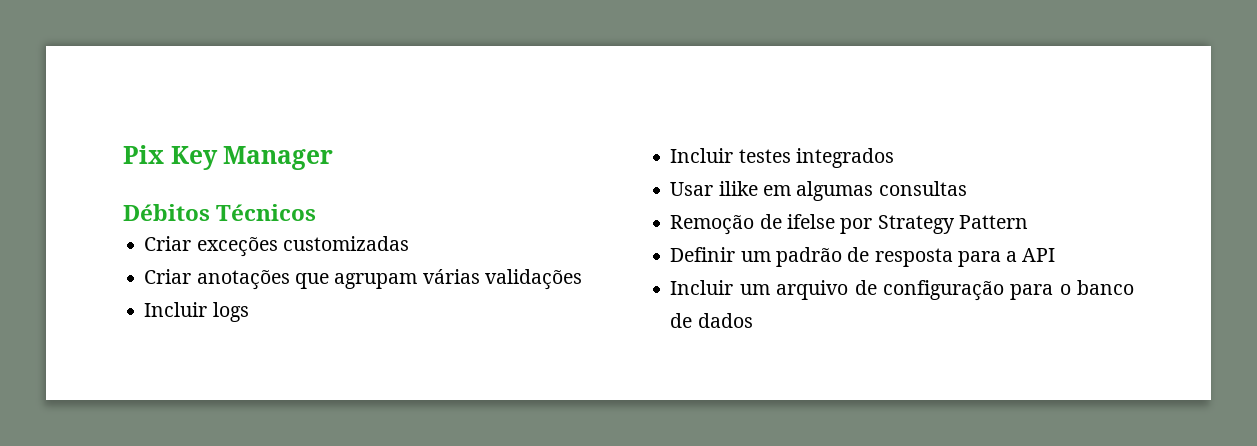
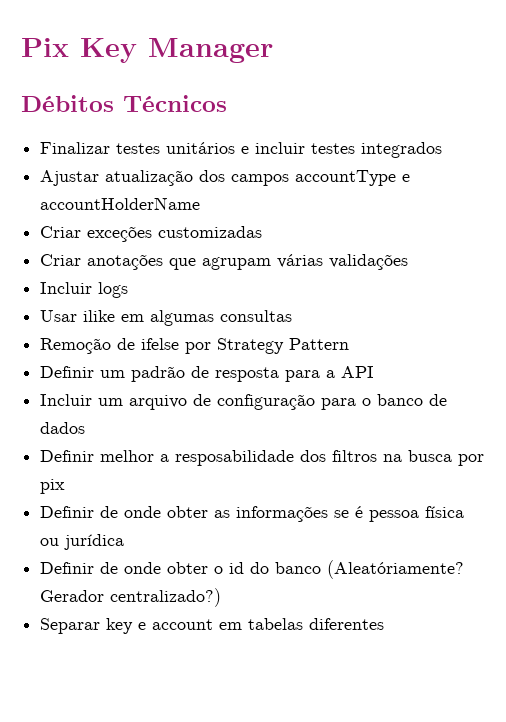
+ Finalizar testes unitários e incluir testes integrados
+ Ajustar atualização dos campos accountType e accountHolderName
- Incluir testes integrados
+ Definir melhor a resposabilidade dos filtros na busca por pix
+ Definir de onde obter as informações se é pessoa física ou jurídica
+ Definir de onde obter o id do banco (Aleatóriamente? Gerador centralizado?)
+ Separar key e account em tabelas diferentes

